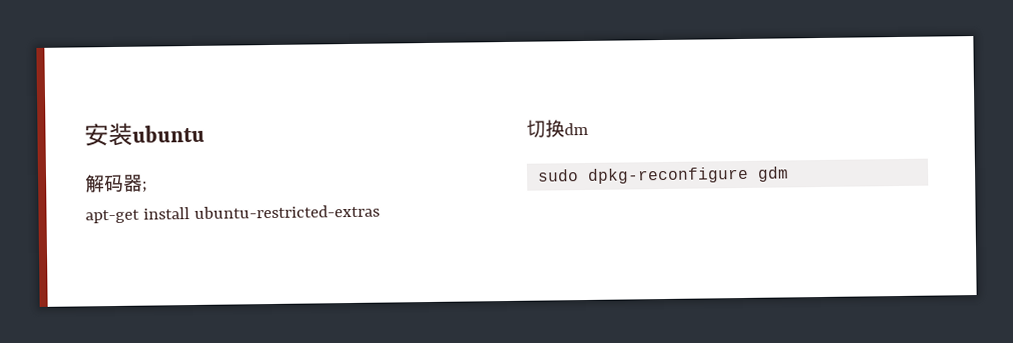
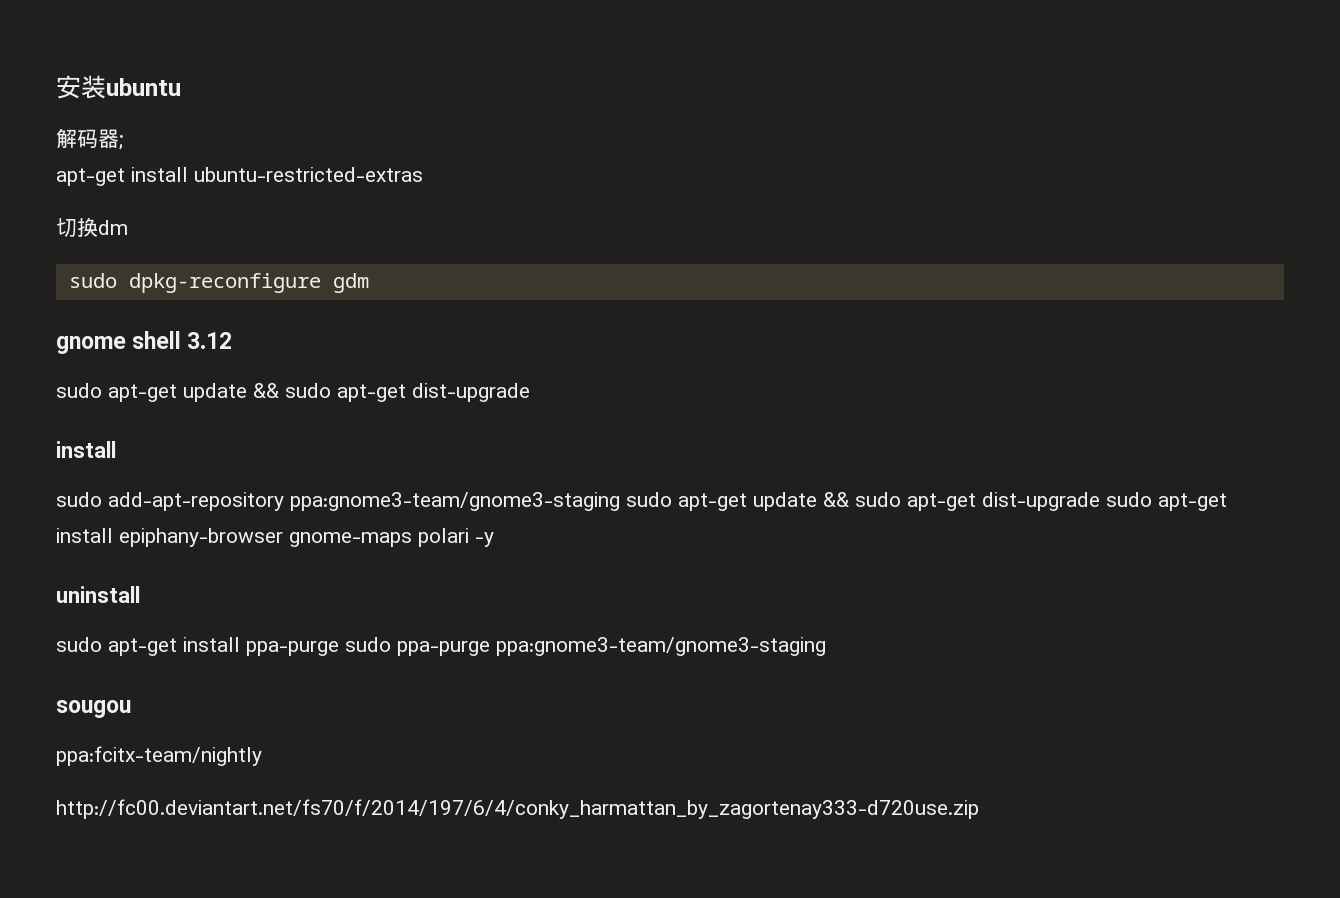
+ gnome shell 3.12
+ sudo apt-get update && sudo apt-get dist-upgrade
+ install
+ sudo add-apt-repository ppa:gnome3-team/gnome3-staging sudo apt-get update && sudo apt-get dist-upgrade sudo apt-get install epiphany-browser gnome-maps polari -y
+ uninstall
+ sudo apt-get install ppa-purge sudo ppa-purge ppa:gnome3-team/gnome3-staging
+ sougou
+ ppa:fcitx-team/nightly
+ http://fc00.deviantart.net/fs70/f/2014/197/6/4/conky_harmattan_by_zagortenay333-d720use.zip

